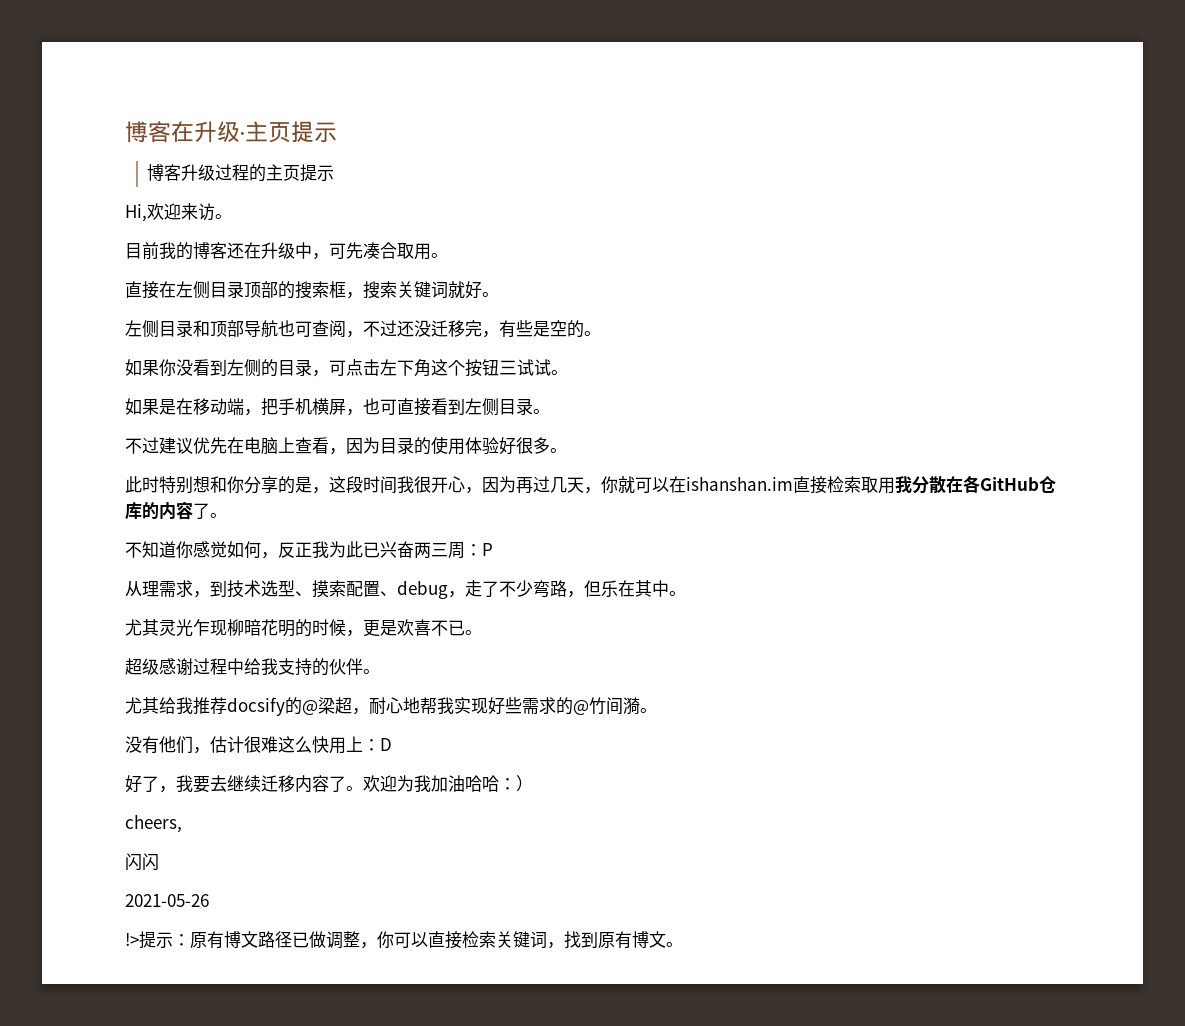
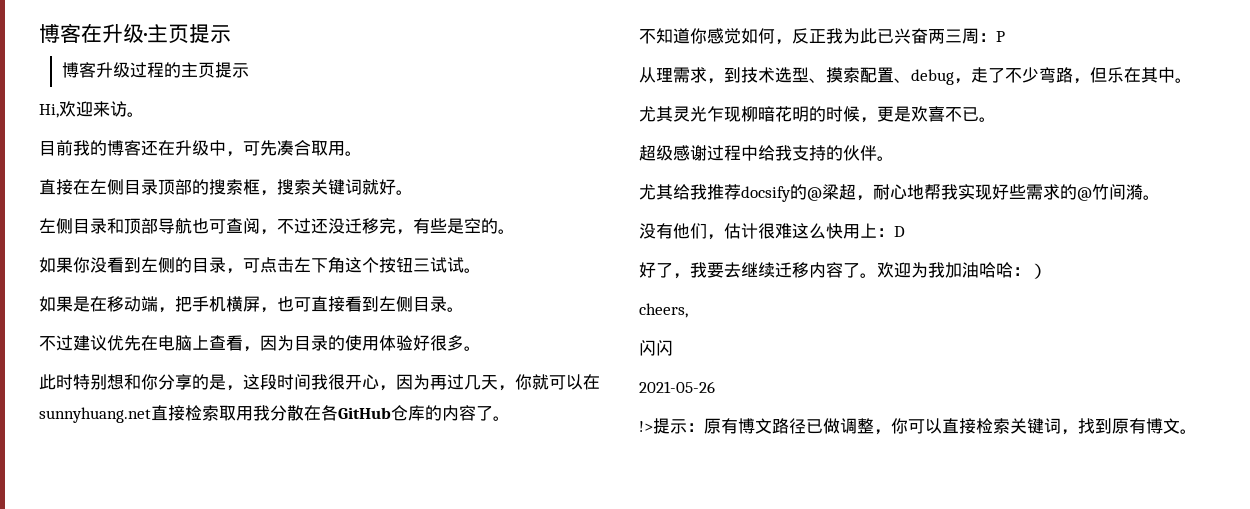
- 此时特别想和你分享的是，这段时间我很开心，因为再过几天，你就可以在ishanshan.im直接检索取用我分散在各GitHub仓库的内容了。
+ 此时特别想和你分享的是，这段时间我很开心，因为再过几天，你就可以在sunnyhuang.net直接检索取用我分散在各GitHub仓库的内容了。

